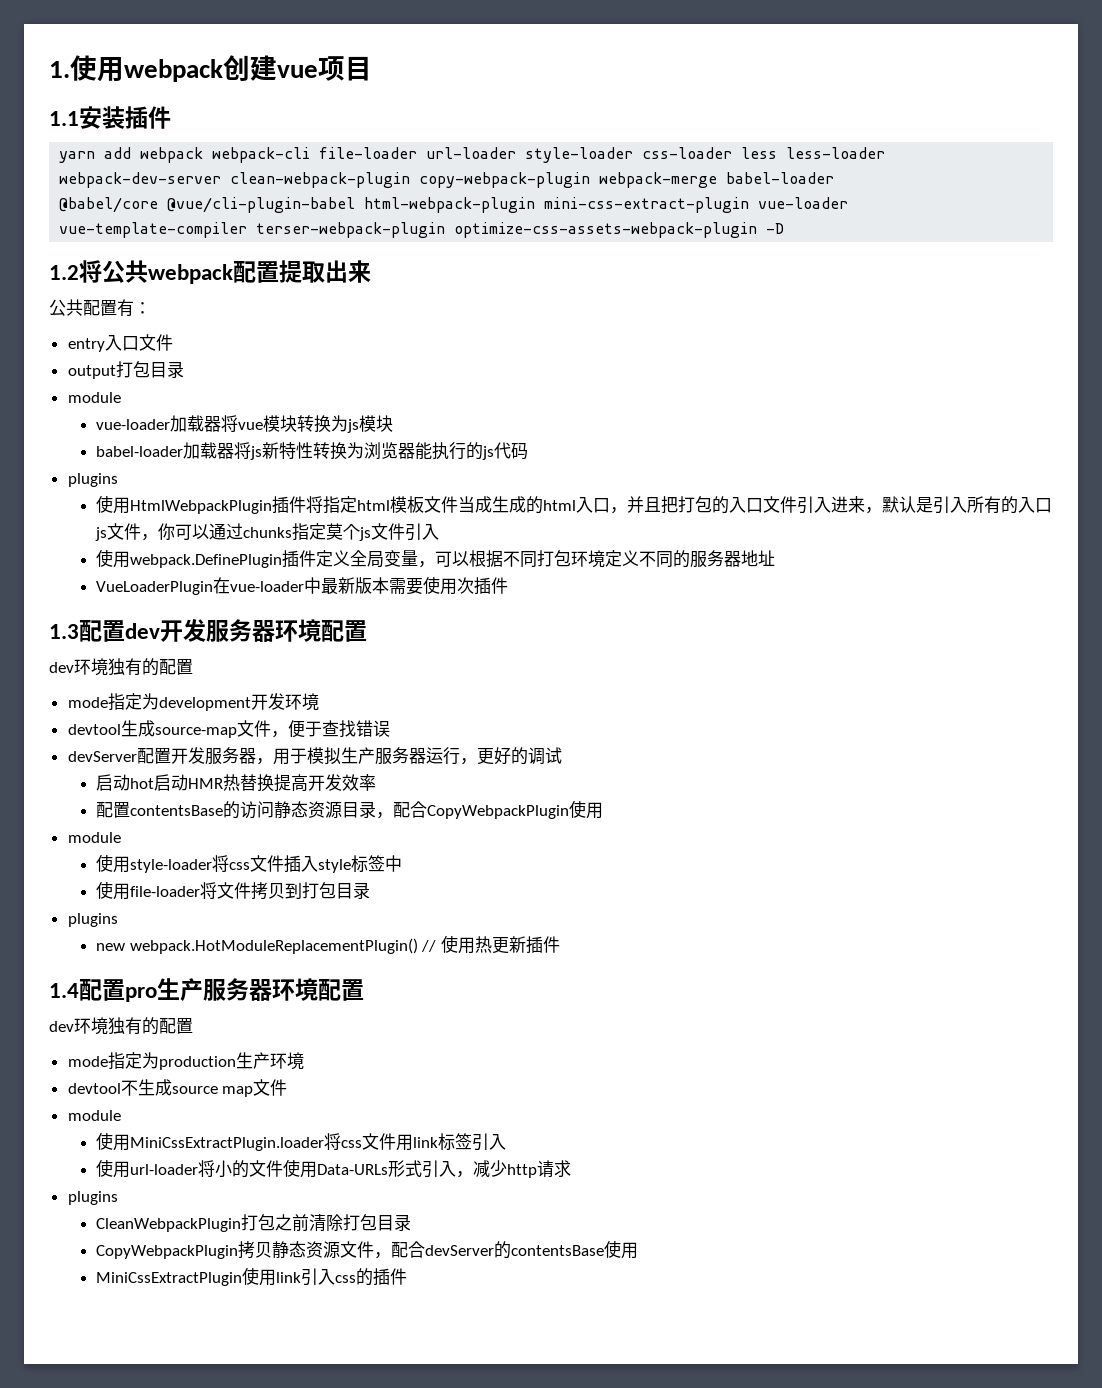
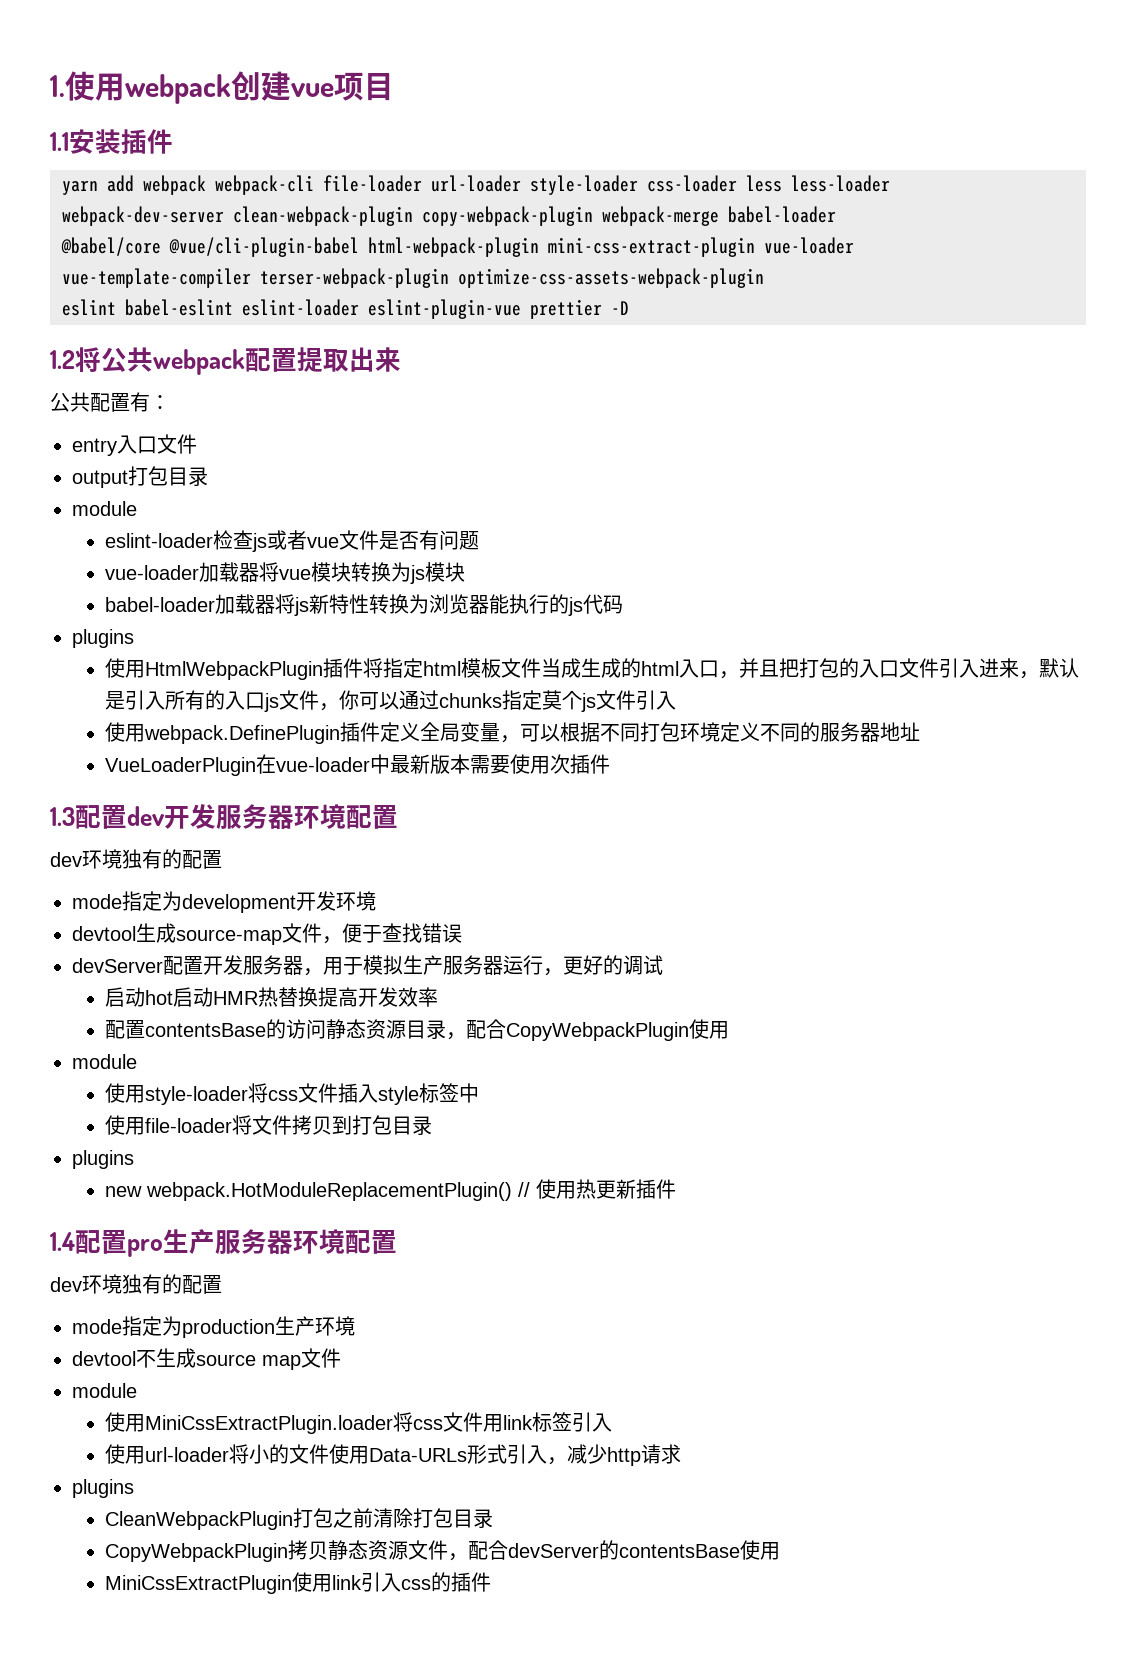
- vue-template-compiler terser-webpack-plugin optimize-css-assets-webpack-plugin -D
+ vue-template-compiler terser-webpack-plugin optimize-css-assets-webpack-plugin
+ eslint babel-eslint eslint-loader eslint-plugin-vue prettier -D
+ eslint-loader检查js或者vue文件是否有问题

